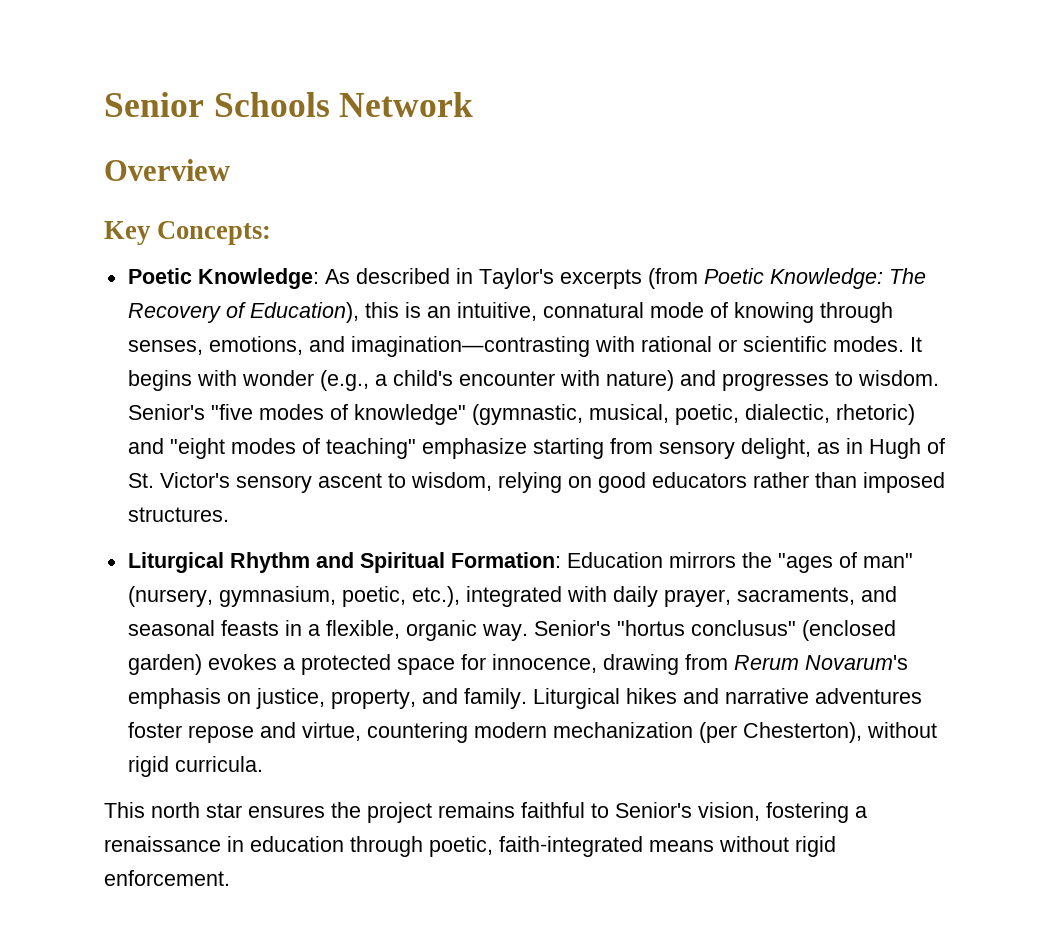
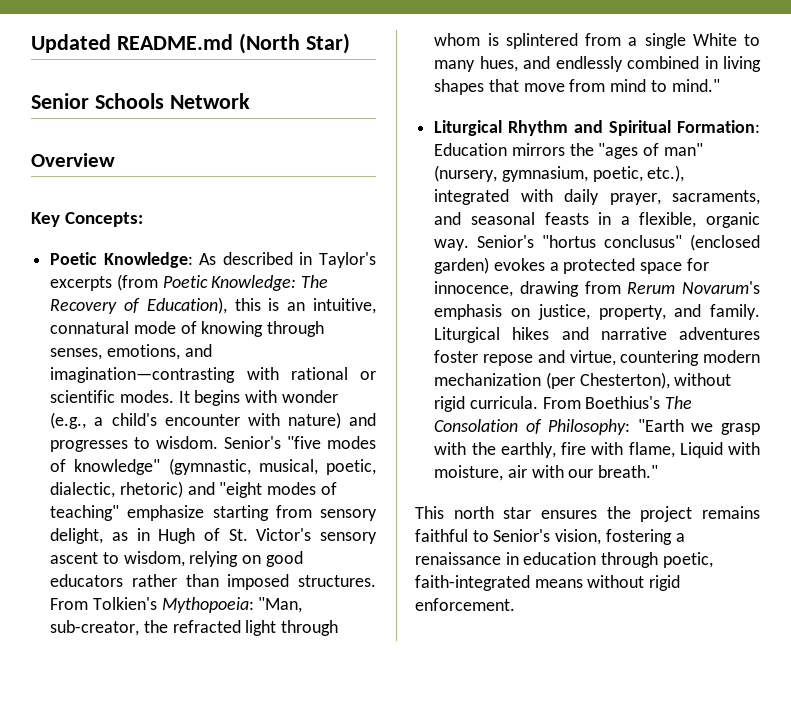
+ Updated README.md (North Star)
+ From Tolkien's Mythopoeia: "Man, sub-creator, the refracted light through whom is splintered from a single White to many hues, and endlessly combined in living shapes that move from mind to mind."
+ From Boethius's The Consolation of Philosophy: "Earth we grasp with the earthly, fire with flame, Liquid with moisture, air with our breath."

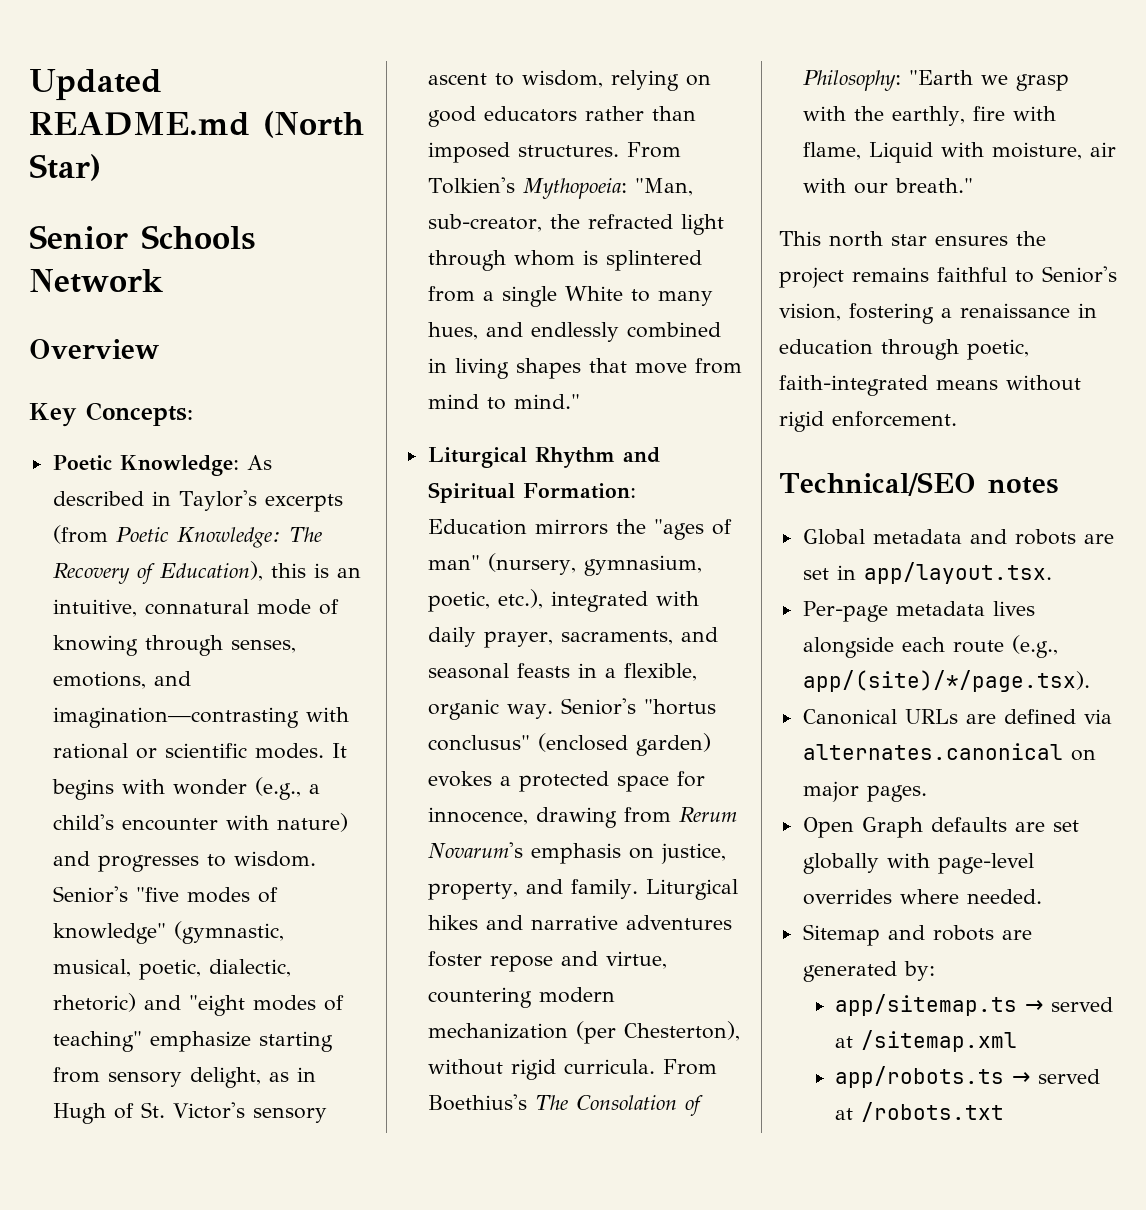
+ Technical/SEO notes
+ Global metadata and robots are set in app/layout.tsx.
+ Per-page metadata lives alongside each route (e.g., app/(site)/*/page.tsx).
+ Canonical URLs are defined via alternates.canonical on major pages.
+ Open Graph defaults are set globally with page-level overrides where needed.
+ Sitemap and robots are generated by:
+ app/sitemap.ts → served at /sitemap.xml
+ app/robots.ts → served at /robots.txt

